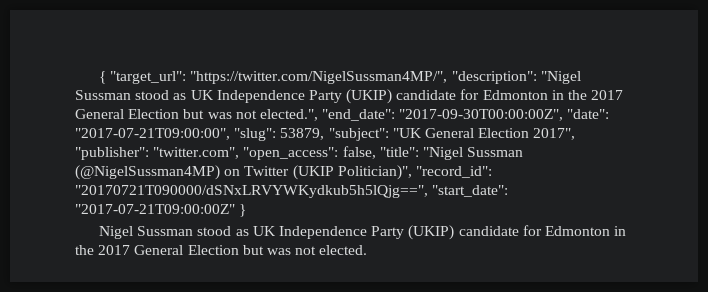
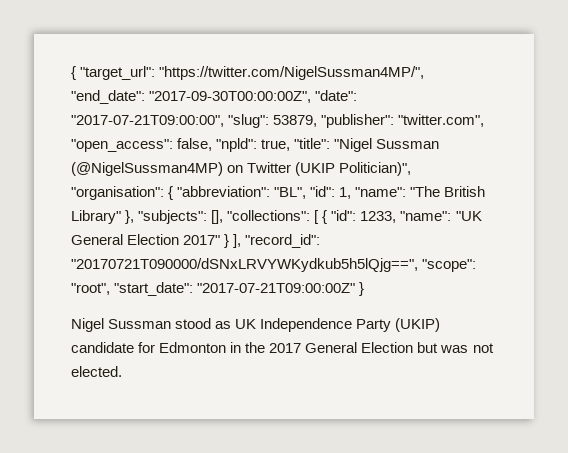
- { "target_url": "https://twitter.com/NigelSussman4MP/", "description": "Nigel Sussman stood as UK Independence Party (UKIP) candidate for Edmonton in the 2017 General Election but was not elected.", "end_date": "2017-09-30T00:00:00Z", "date": "2017-07-21T09:00:00", "slug": 53879, "subject": "UK General Election 2017", "publisher": "twitter.com", "open_access": false, "title": "Nigel Sussman (@NigelSussman4MP) on Twitter (UKIP Politician)", "record_id": "20170721T090000/dSNxLRVYWKydkub5h5lQjg==", "start_date": "2017-07-21T09:00:00Z" }
+ { "target_url": "https://twitter.com/NigelSussman4MP/", "end_date": "2017-09-30T00:00:00Z", "date": "2017-07-21T09:00:00", "slug": 53879, "publisher": "twitter.com", "open_access": false, "npld": true, "title": "Nigel Sussman (@NigelSussman4MP) on Twitter (UKIP Politician)", "organisation": { "abbreviation": "BL", "id": 1, "name": "The British Library" }, "subjects": [], "collections": [ { "id": 1233, "name": "UK General Election 2017" } ], "record_id": "20170721T090000/dSNxLRVYWKydkub5h5lQjg==", "scope": "root", "start_date": "2017-07-21T09:00:00Z" }

